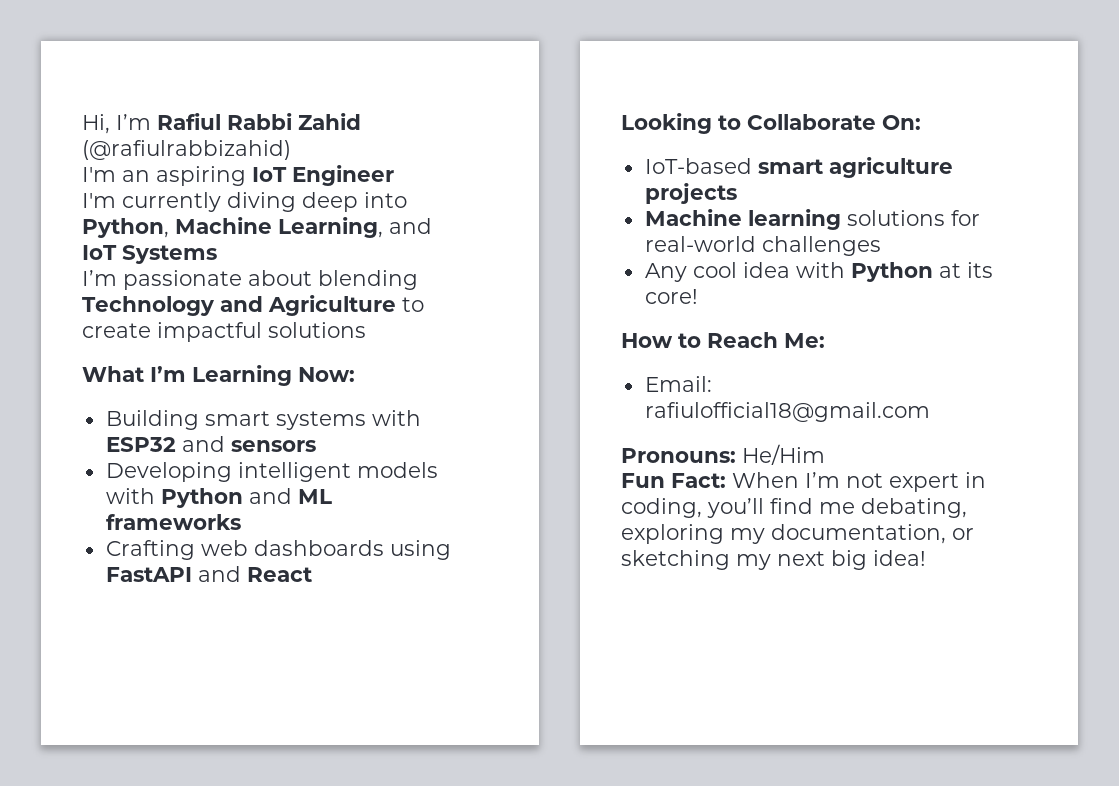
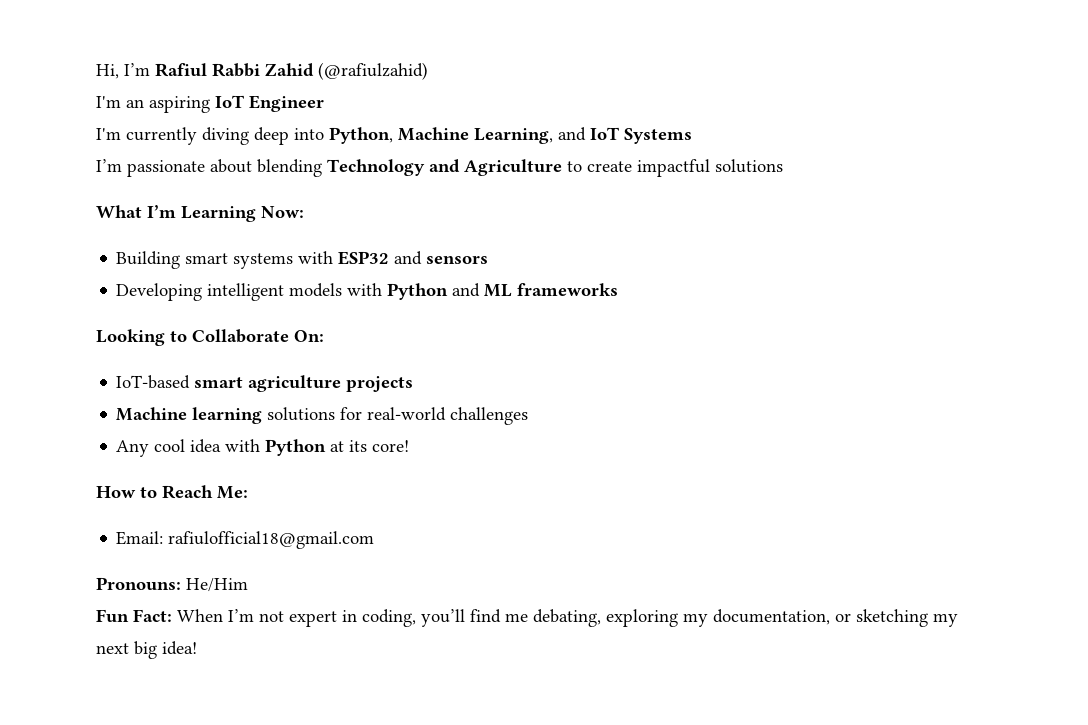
- Hi, I’m Rafiul Rabbi Zahid (@rafiulrabbizahid)
+ Hi, I’m Rafiul Rabbi Zahid (@rafiulzahid)
- Crafting web dashboards using FastAPI and React

